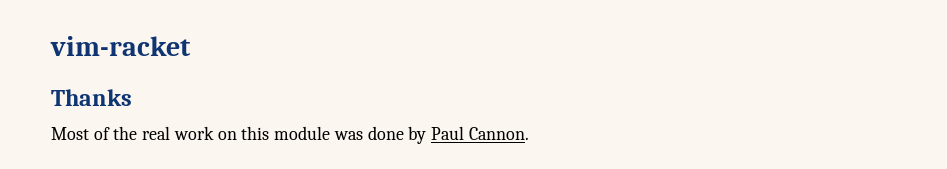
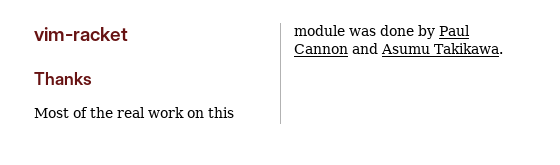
- Most of the real work on this module was done by Paul Cannon.
+ Most of the real work on this module was done by Paul Cannon and Asumu Takikawa.

